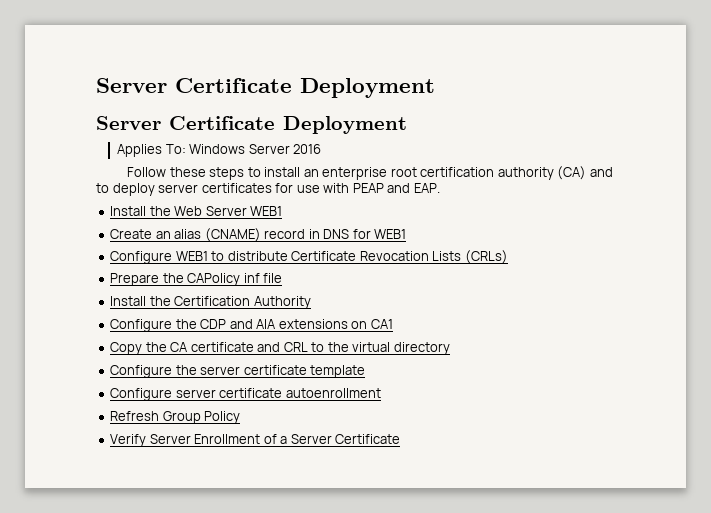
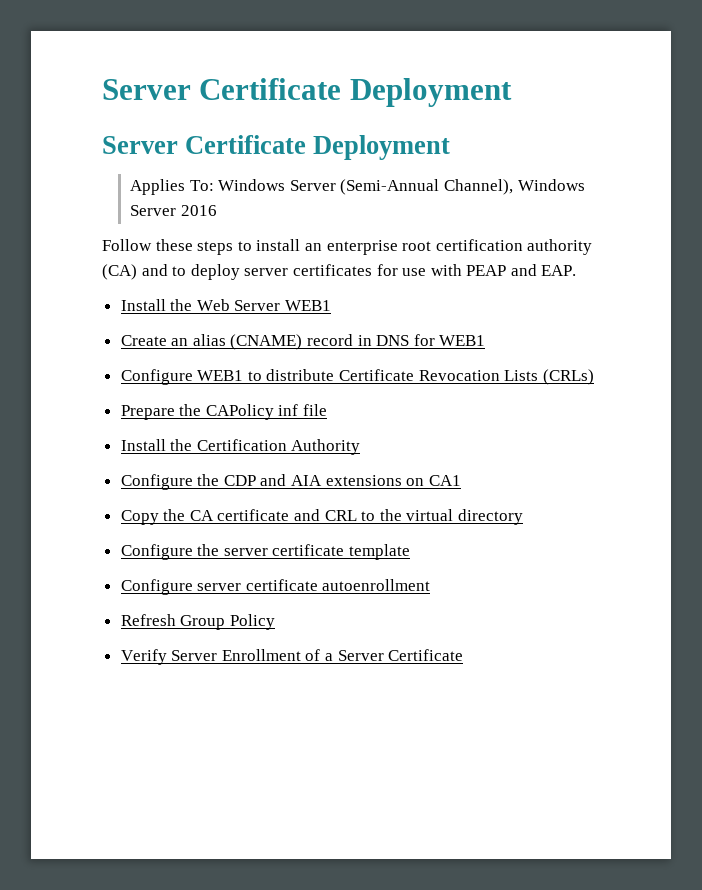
- Applies To: Windows Server 2016
+ Applies To: Windows Server (Semi-Annual Channel), Windows Server 2016

